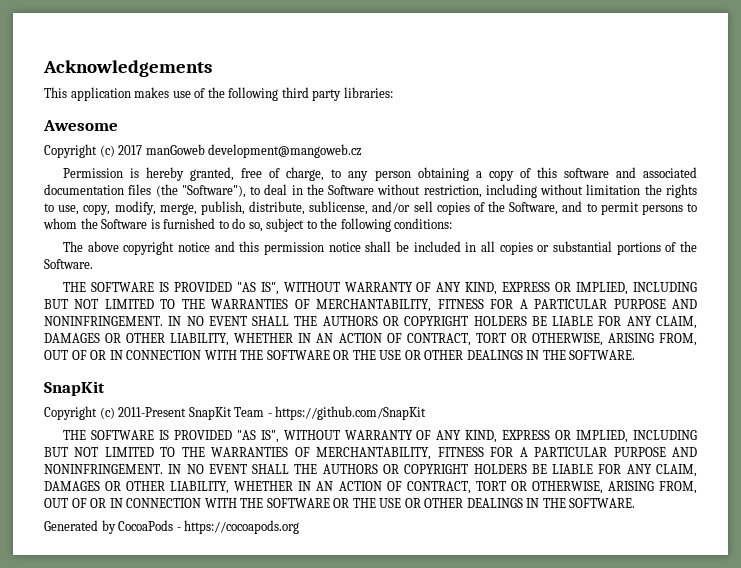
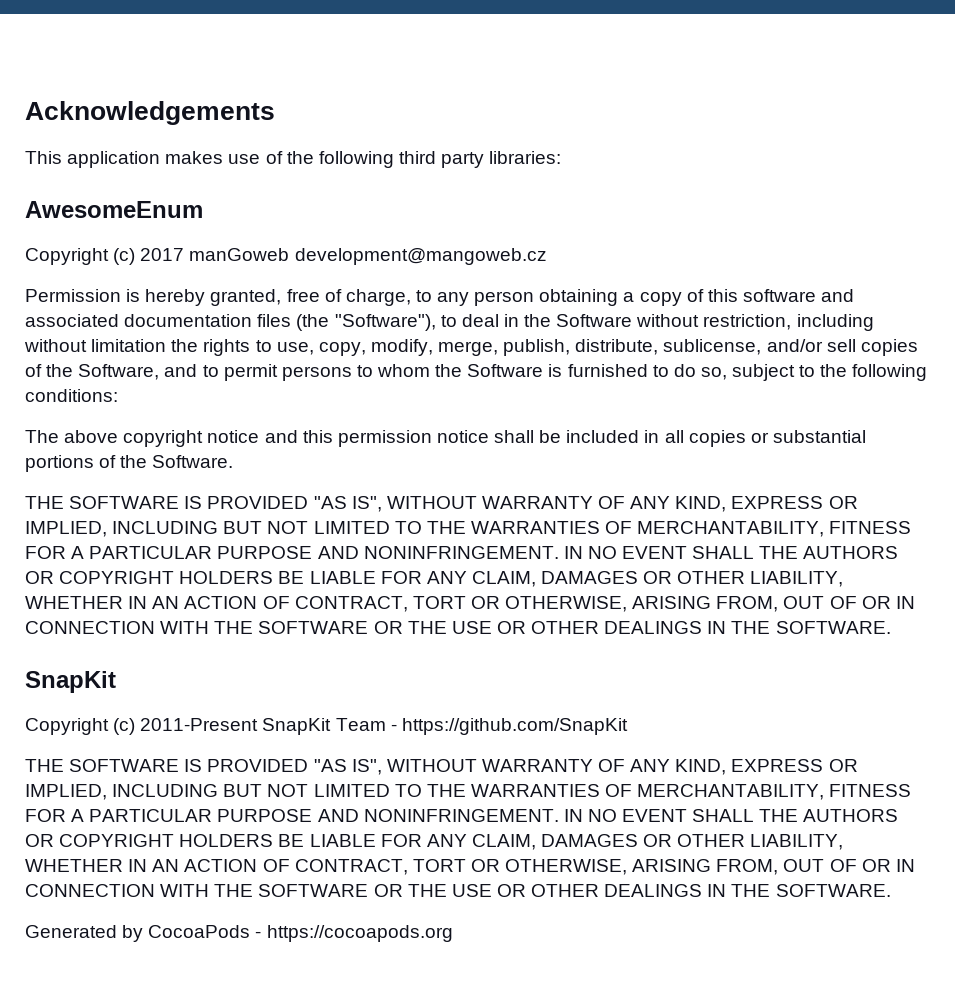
- Awesome
+ AwesomeEnum

